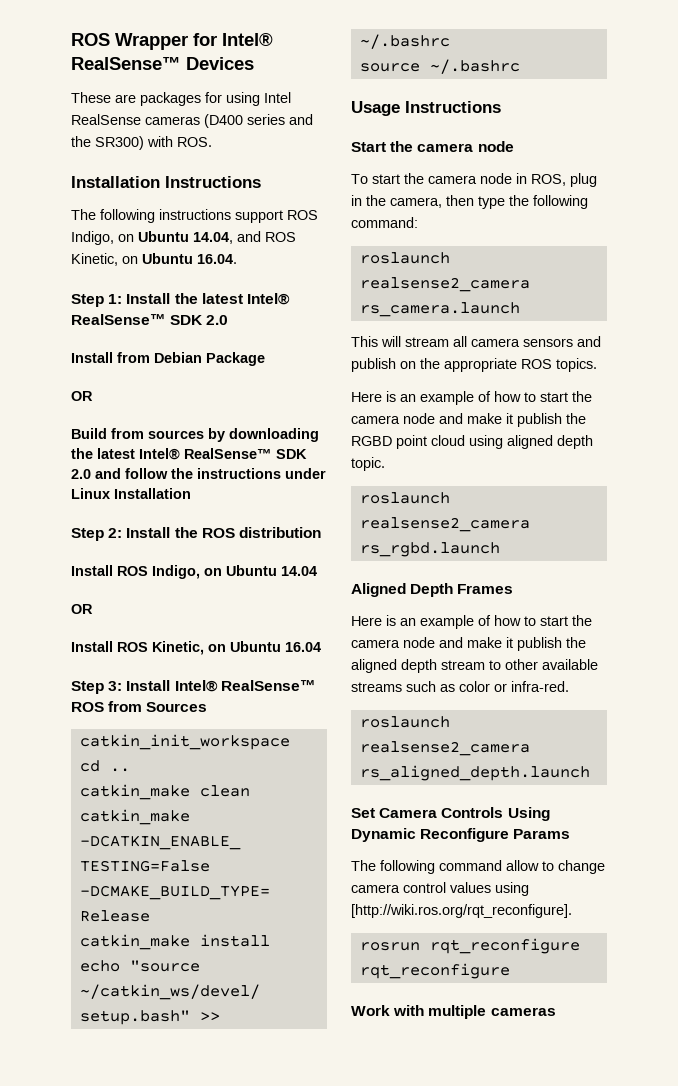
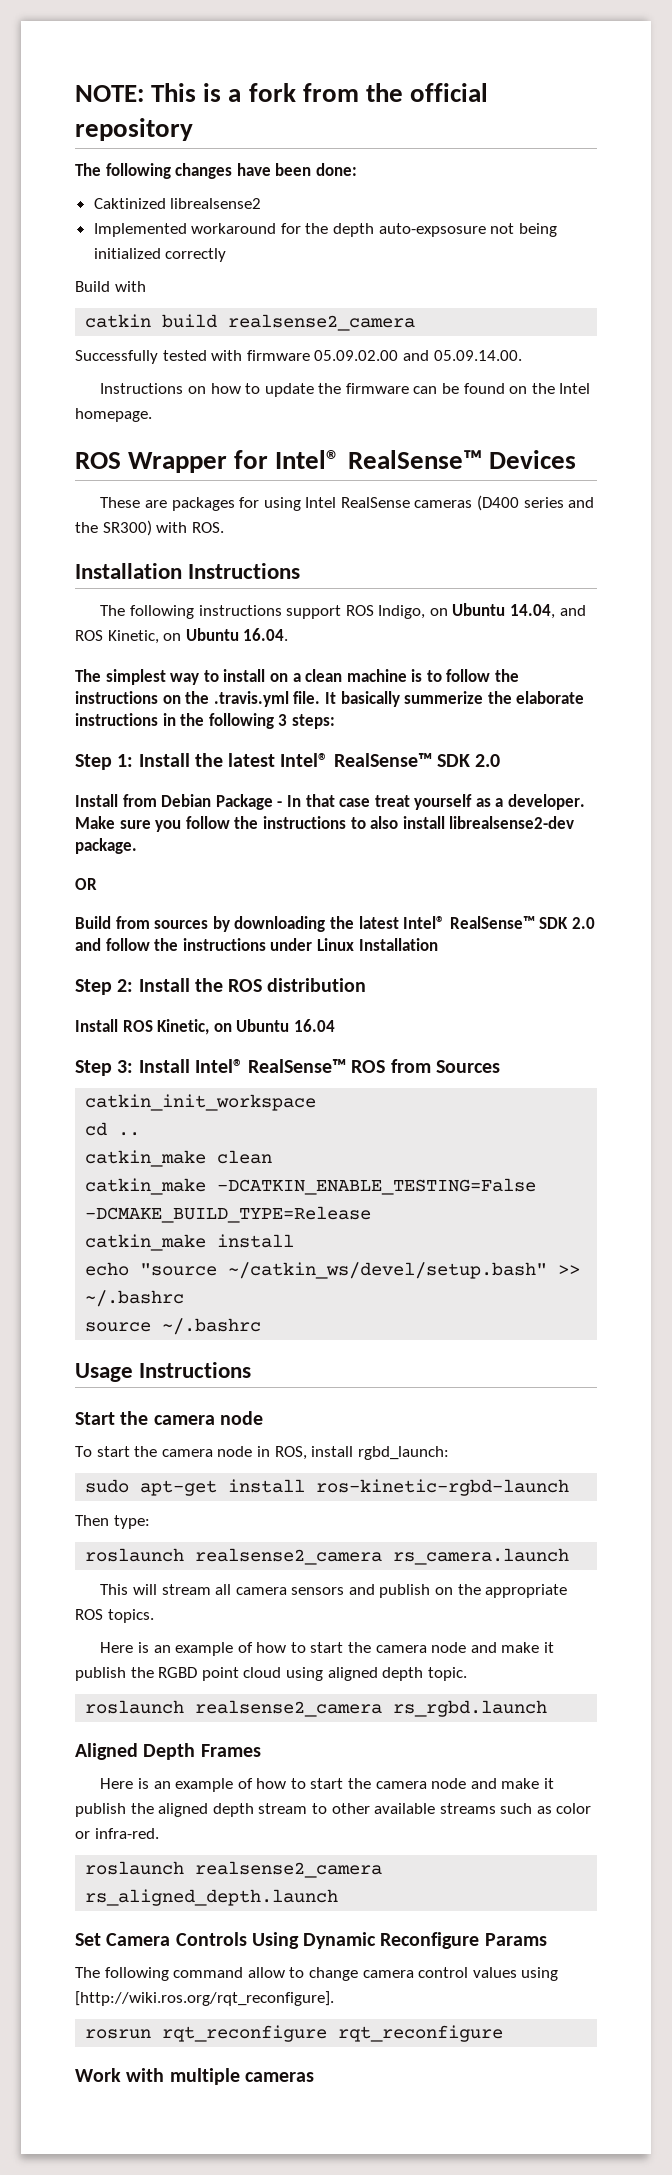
+ NOTE: This is a fork from the official repository
+ The following changes have been done:
+ Caktinized librealsense2
+ Implemented workaround for the depth auto-expsosure not being initialized correctly
+ Build with
+ catkin build realsense2_camera
+ Successfully tested with firmware 05.09.02.00 and 05.09.14.00.
+ Instructions on how to update the firmware can be found on the Intel homepage.
+ The simplest way to install on a clean machine is to follow the instructions on the .travis.yml file. It basically summerize the elaborate instructions in the following 3 steps:
- Install from Debian Package
+ Install from Debian Package - In that case treat yourself as a developer. Make sure you follow the instructions to also install librealsense2-dev package.
- Install ROS Indigo, on Ubuntu 14.04
- OR
- To start the camera node in ROS, plug in the camera, then type the following command:
+ To start the camera node in ROS, install rgbd_launch:
+ sudo apt-get install ros-kinetic-rgbd-launch
+ Then type:

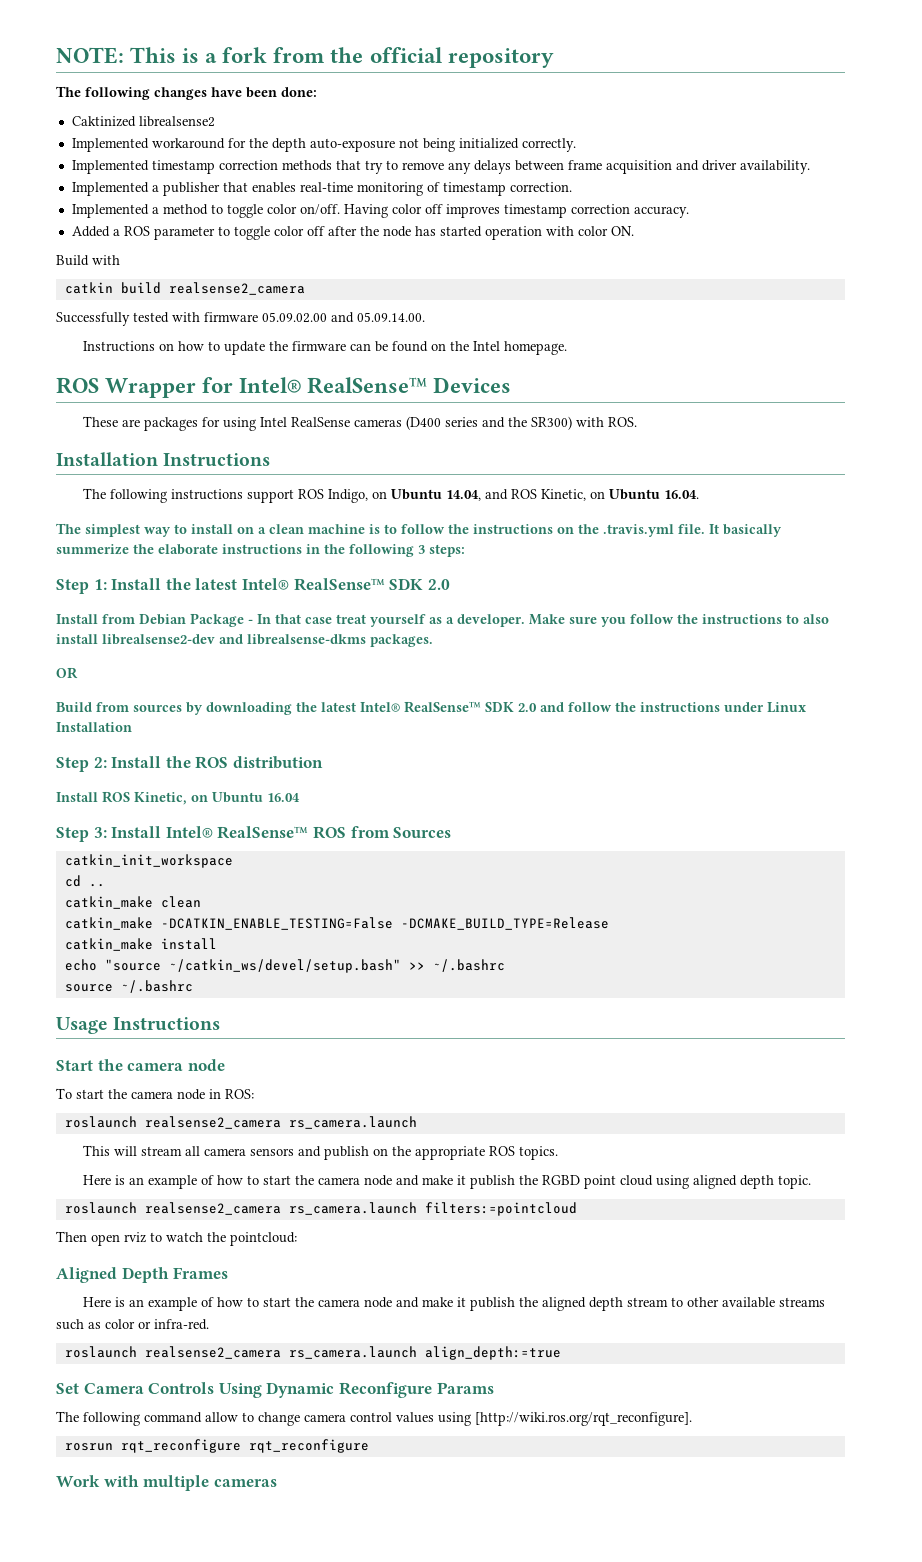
- Implemented workaround for the depth auto-expsosure not being initialized correctly
+ Implemented workaround for the depth auto-exposure not being initialized correctly.
+ Implemented timestamp correction methods that try to remove any delays between frame acquisition and driver availability.
+ Implemented a publisher that enables real-time monitoring of timestamp correction.
+ Implemented a method to toggle color on/off. Having color off improves timestamp correction accuracy.
+ Added a ROS parameter to toggle color off after the node has started operation with color ON.
- Make sure you follow the instructions to also install librealsense2-dev package.
+ Make sure you follow the instructions to also install librealsense2-dev and librealsense-dkms packages.
- To start the camera node in ROS, install rgbd_launch:
- sudo apt-get install ros-kinetic-rgbd-launch
- Then type:
+ To start the camera node in ROS:
- roslaunch realsense2_camera rs_rgbd.launch
+ roslaunch realsense2_camera rs_camera.launch filters:=pointcloud
+ Then open rviz to watch the pointcloud:
- roslaunch realsense2_camera rs_aligned_depth.launch
+ roslaunch realsense2_camera rs_camera.launch align_depth:=true

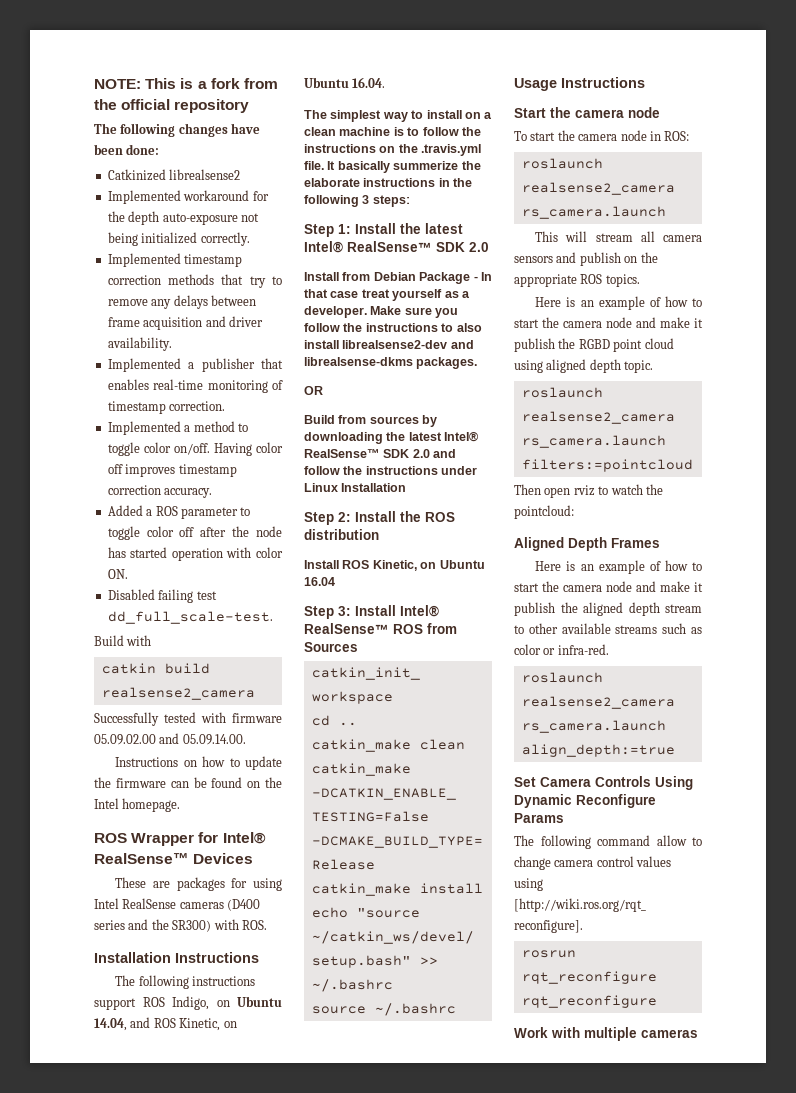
- Caktinized librealsense2
+ Catkinized librealsense2
+ Disabled failing test dd_full_scale-test.

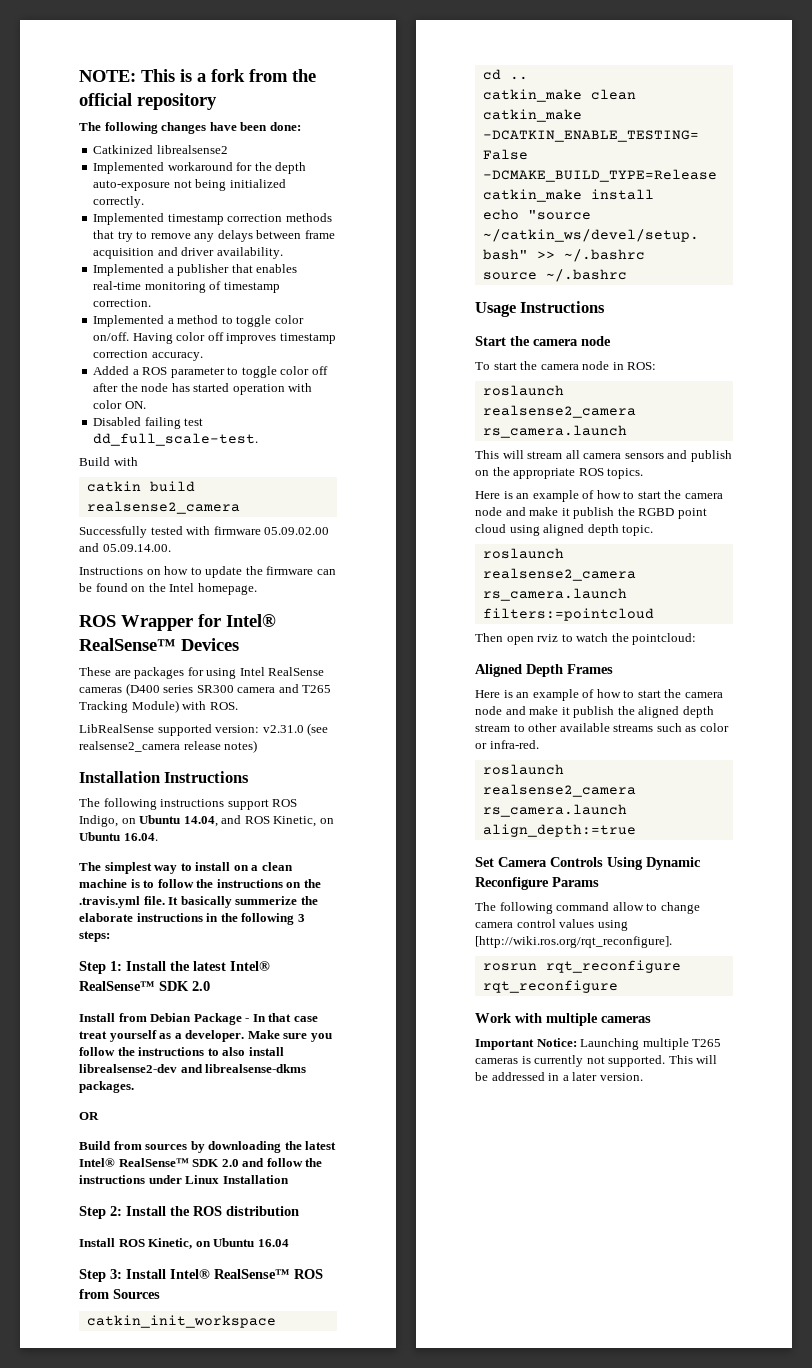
- These are packages for using Intel RealSense cameras (D400 series and the SR300) with ROS.
+ These are packages for using Intel RealSense cameras (D400 series SR300 camera and T265 Tracking Module) with ROS.
+ LibRealSense supported version: v2.31.0 (see realsense2_camera release notes)
+ Important Notice: Launching multiple T265 cameras is currently not supported. This will be addressed in a later version.

